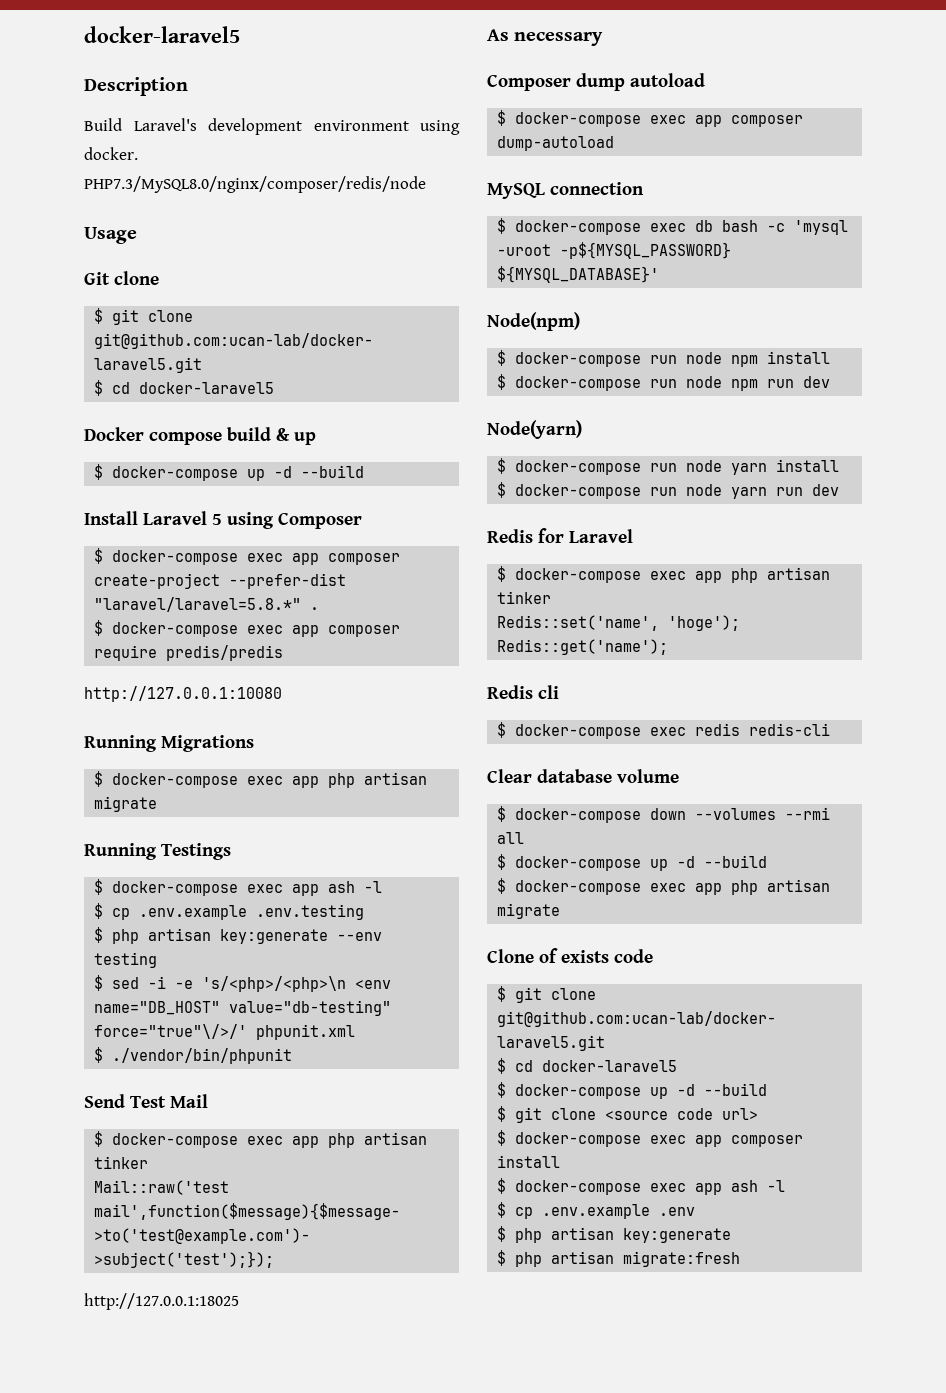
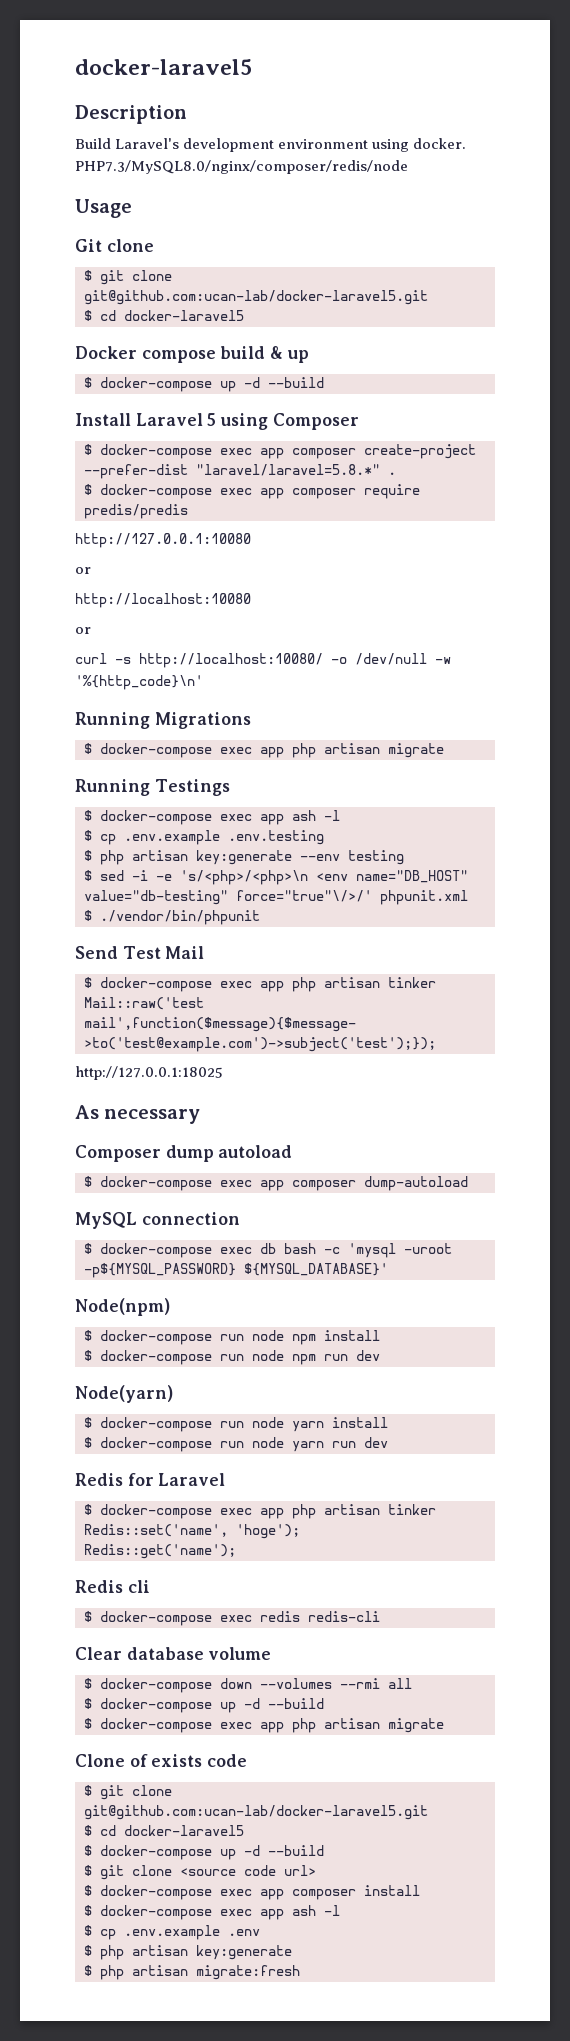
  http://127.0.0.1:10080
+ or
+ http://localhost:10080
+ or
+ curl -s http://localhost:10080/ -o /dev/null -w '%{http_code}\n'

